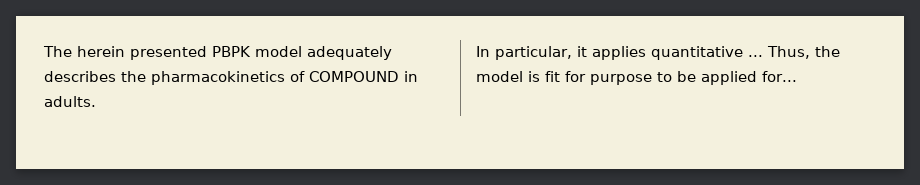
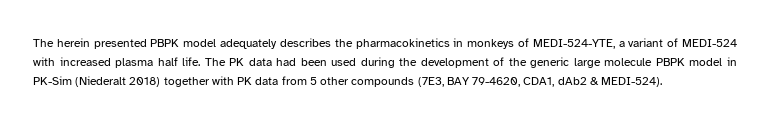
- The herein presented PBPK model adequately describes the pharmacokinetics of COMPOUND in adults.
- In particular, it applies quantitative ... Thus, the model is fit for purpose to be applied for...
+ The herein presented PBPK model adequately describes the pharmacokinetics in monkeys of MEDI-524-YTE, a variant of MEDI-524 with increased plasma half life. The PK data had been used during the development of the generic large molecule PBPK model in PK-Sim (Niederalt 2018) together with PK data from 5 other compounds (7E3, BAY 79-4620, CDA1, dAb2 & MEDI-524).

